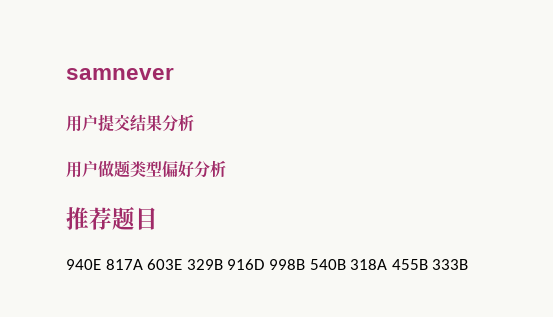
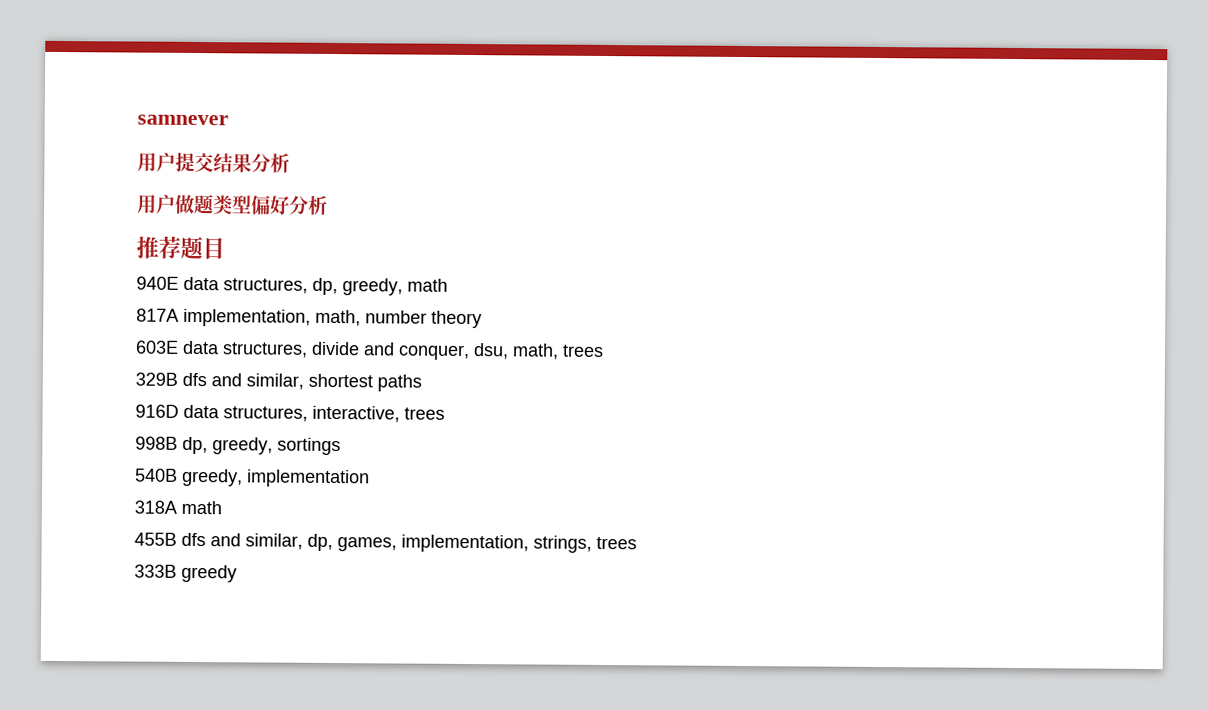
- 940E 817A 603E 329B 916D 998B 540B 318A 455B 333B
+ 940E data structures, dp, greedy, math
+ 817A implementation, math, number theory
+ 603E data structures, divide and conquer, dsu, math, trees
+ 329B dfs and similar, shortest paths
+ 916D data structures, interactive, trees
+ 998B dp, greedy, sortings
+ 540B greedy, implementation
+ 318A math
+ 455B dfs and similar, dp, games, implementation, strings, trees
+ 333B greedy

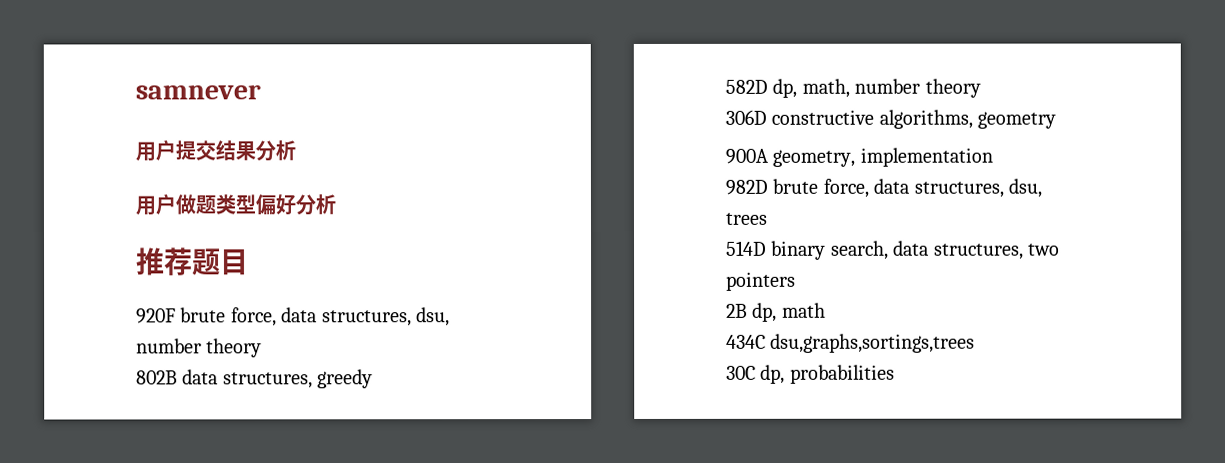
- 940E data structures, dp, greedy, math
- 817A implementation, math, number theory
- 603E data structures, divide and conquer, dsu, math, trees
- 329B dfs and similar, shortest paths
- 916D data structures, interactive, trees
- 998B dp, greedy, sortings
- 540B greedy, implementation
- 318A math
- 455B dfs and similar, dp, games, implementation, strings, trees
- 333B greedy
+ 920F brute force, data structures, dsu, number theory
+ 802B data structures, greedy
+ 582D dp, math, number theory
+ 306D constructive algorithms, geometry
+ 900A geometry, implementation
+ 982D brute force, data structures, dsu, trees
+ 514D binary search, data structures, two pointers
+ 2B dp, math
+ 434C dsu,graphs,sortings,trees
+ 30C dp, probabilities

